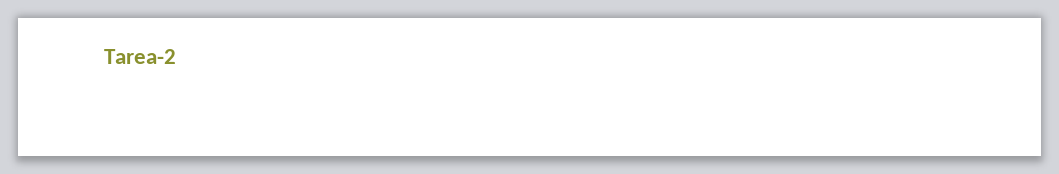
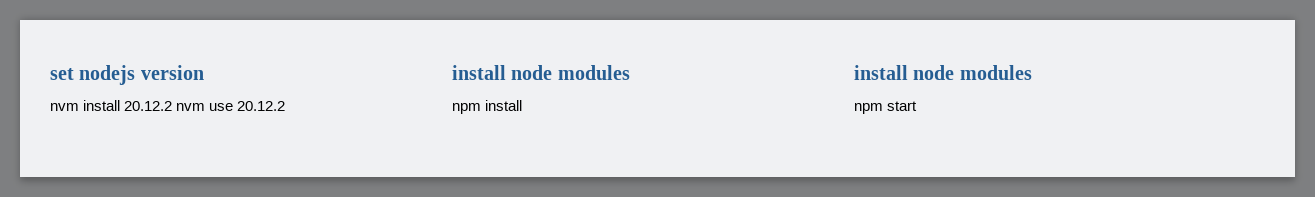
- Tarea-2
+ set nodejs version
+ nvm install 20.12.2 nvm use 20.12.2
+ install node modules
+ npm install
+ install node modules
+ npm start

